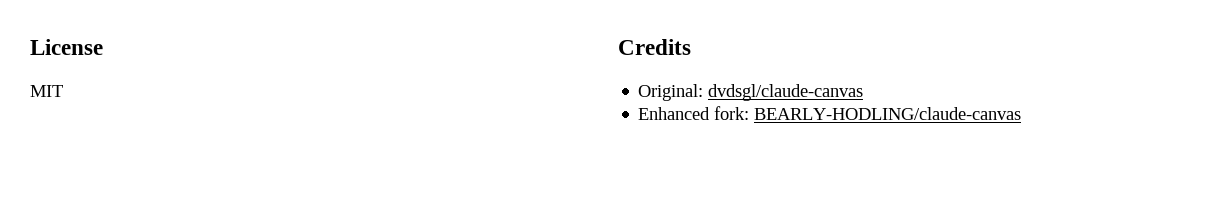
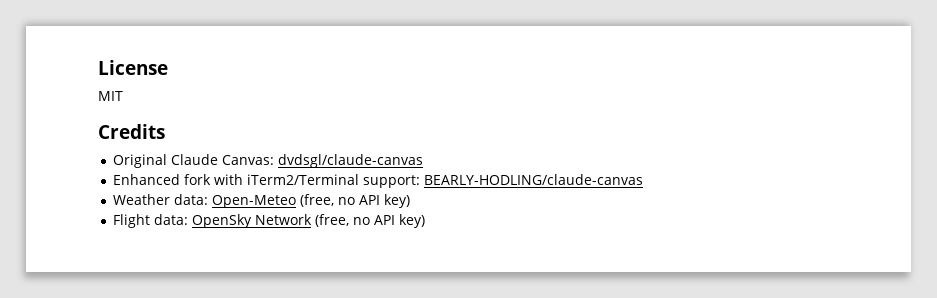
- Original: dvdsgl/claude-canvas
+ Original Claude Canvas: dvdsgl/claude-canvas
- Enhanced fork: BEARLY-HODLING/claude-canvas
+ Enhanced fork with iTerm2/Terminal support: BEARLY-HODLING/claude-canvas
+ Weather data: Open-Meteo (free, no API key)
+ Flight data: OpenSky Network (free, no API key)

